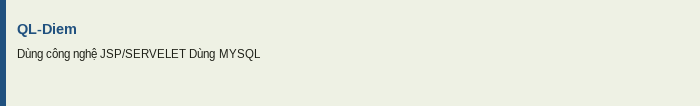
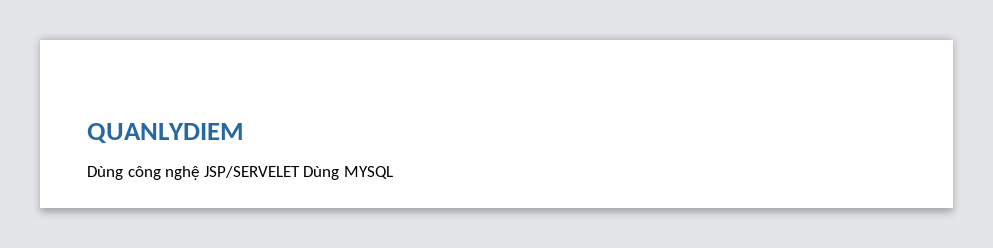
- QL-Diem
+ QUANLYDIEM

